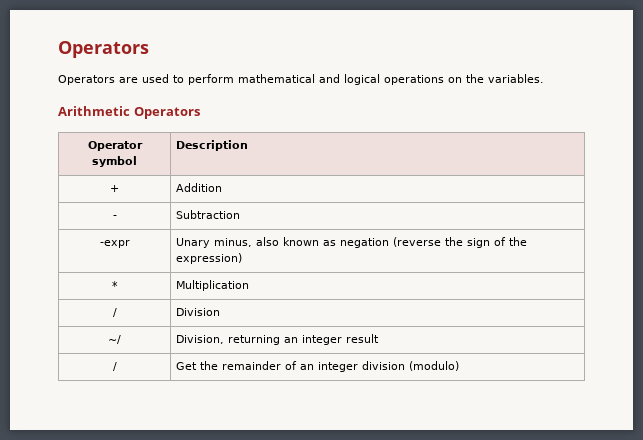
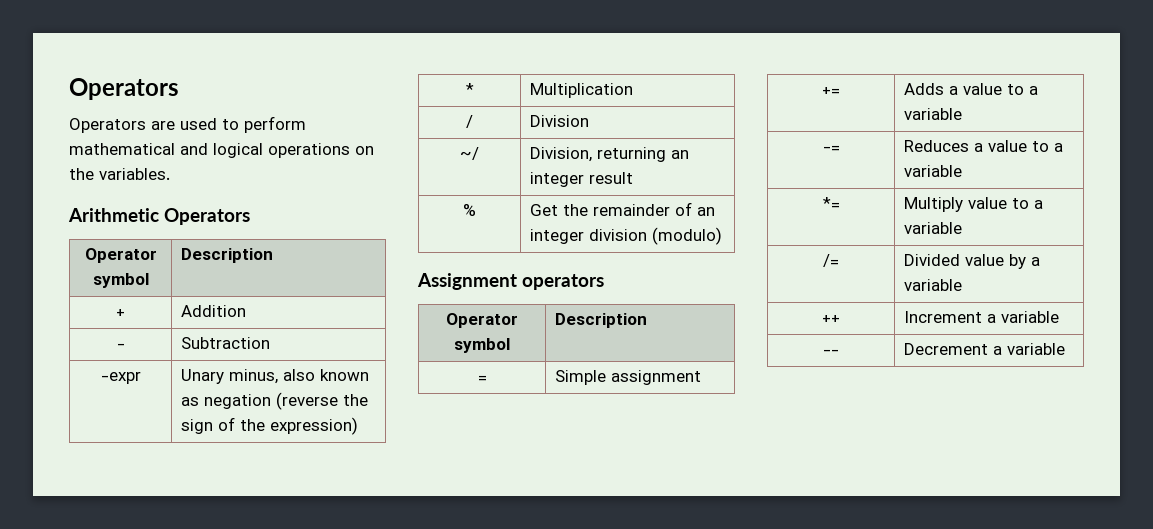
- / | Get the remainder of an integer division (modulo)
+ % | Get the remainder of an integer division (modulo)
+ Assignment operators
+ Operator symbol | Description
+ = | Simple assignment
+ += | Adds a value to a variable
+ -= | Reduces a value to a variable
+ *= | Multiply value to a variable
+ /= | Divided value by a variable
+ ++ | Increment a variable
+ -- | Decrement a variable

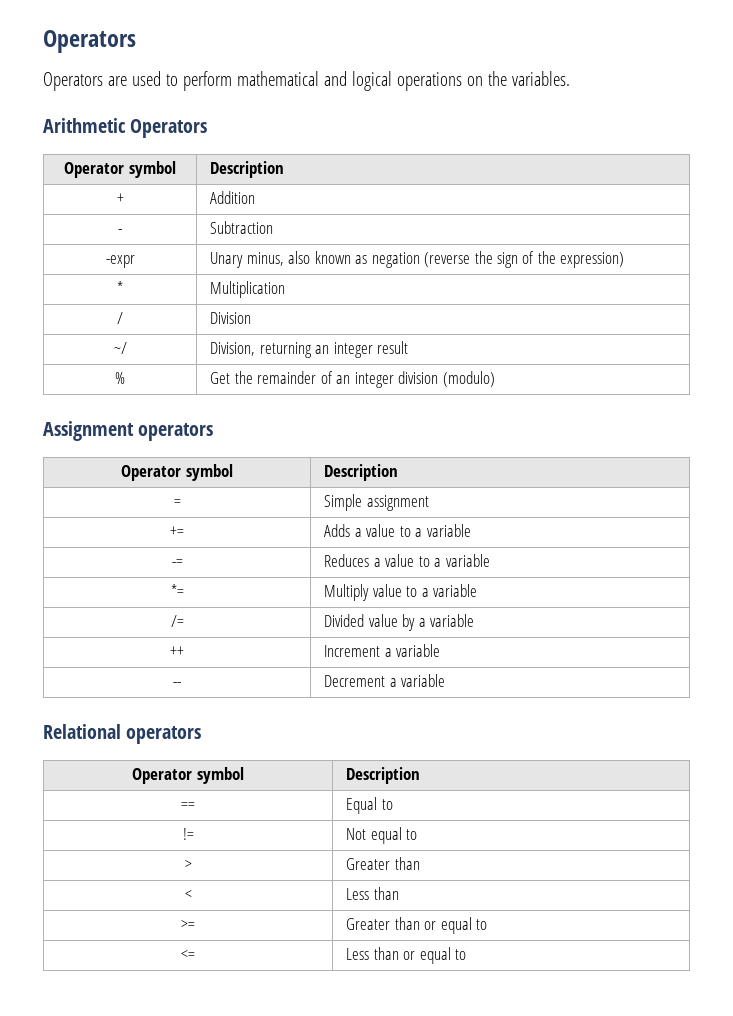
+ Relational operators
+ Operator symbol | Description
+ == | Equal to
+ != | Not equal to
+ > | Greater than
+ < | Less than
+ >= | Greater than or equal to
+ <= | Less than or equal to

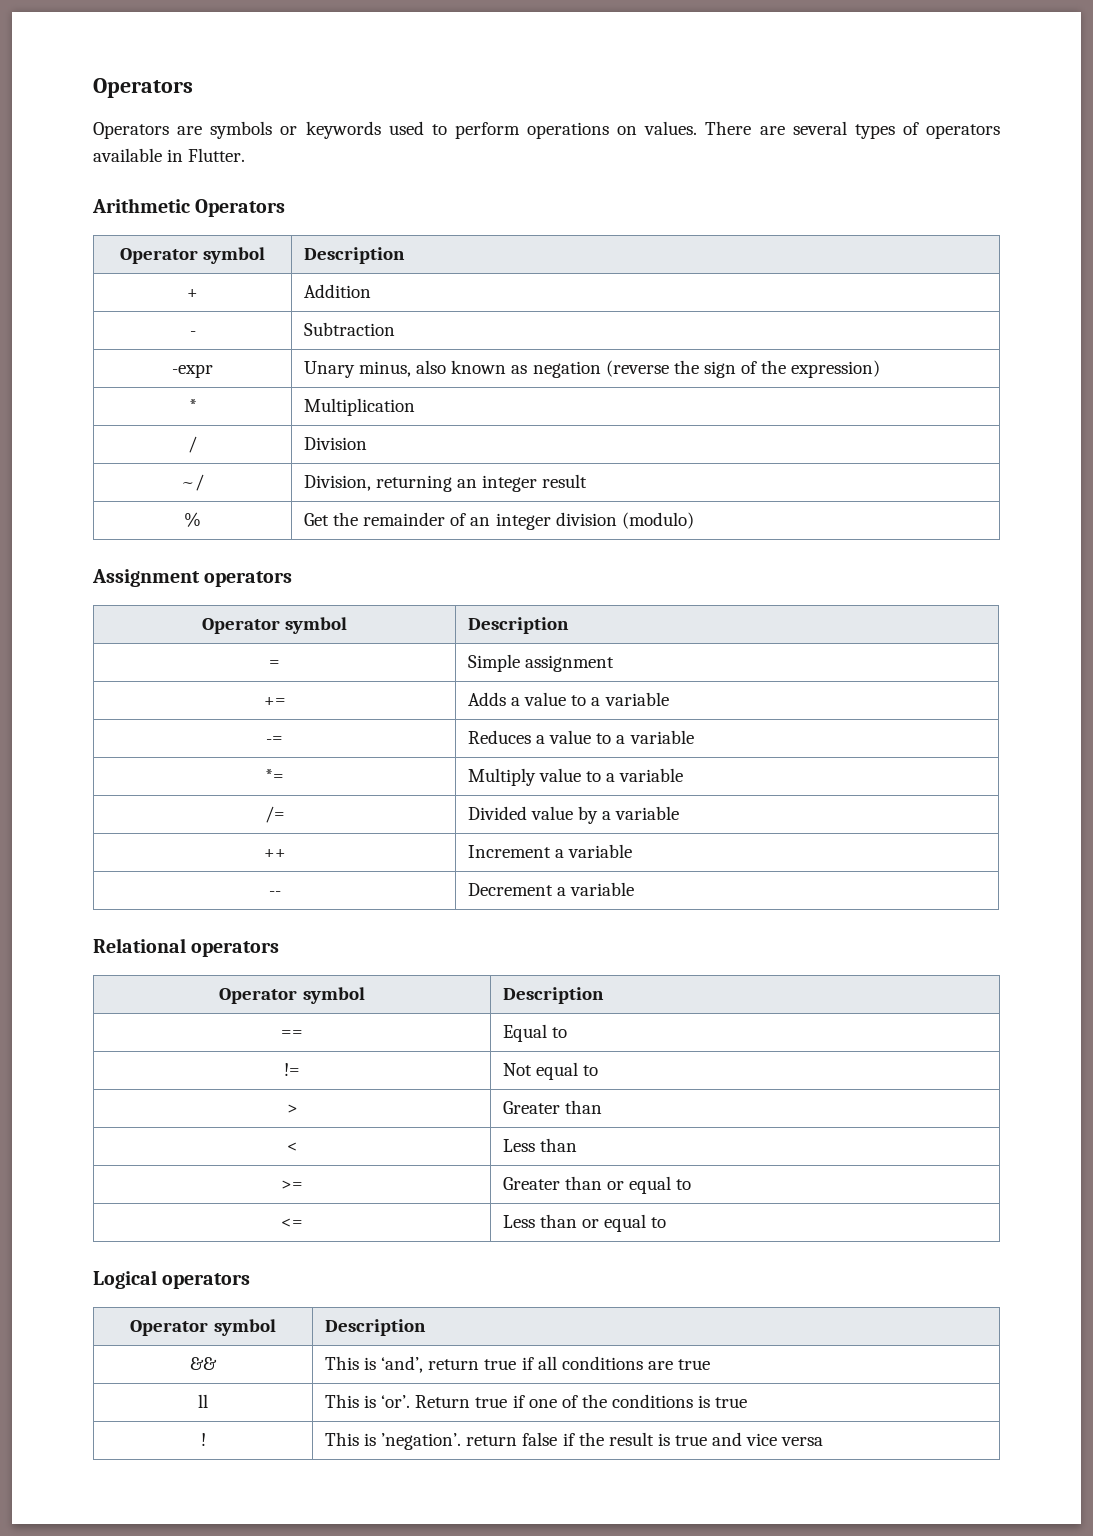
- Operators are used to perform mathematical and logical operations on the variables.
+ Operators are symbols or keywords used to perform operations on values. There are several types of operators available in Flutter.
+ Logical operators
+ Operator symbol | Description
+ && | This is ‘and’, return true if all conditions are true
+ ll | This is ‘or’. Return true if one of the conditions is true
+ ! | This is ’negation’. return false if the result is true and vice versa

